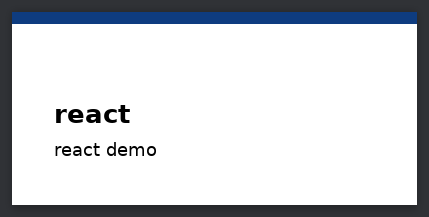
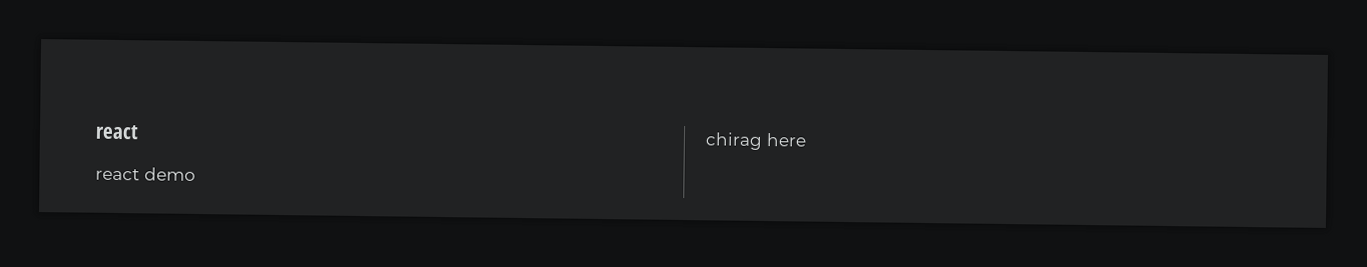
+ chirag here

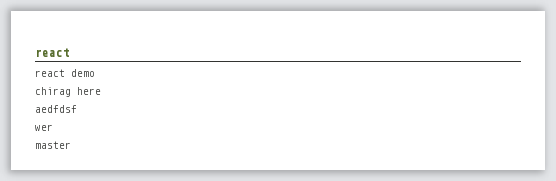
+ aedfdsf
+ wer
+ master

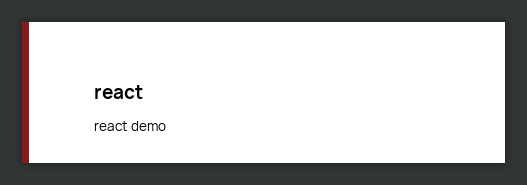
- chirag here
- aedfdsf
- wer
- master

